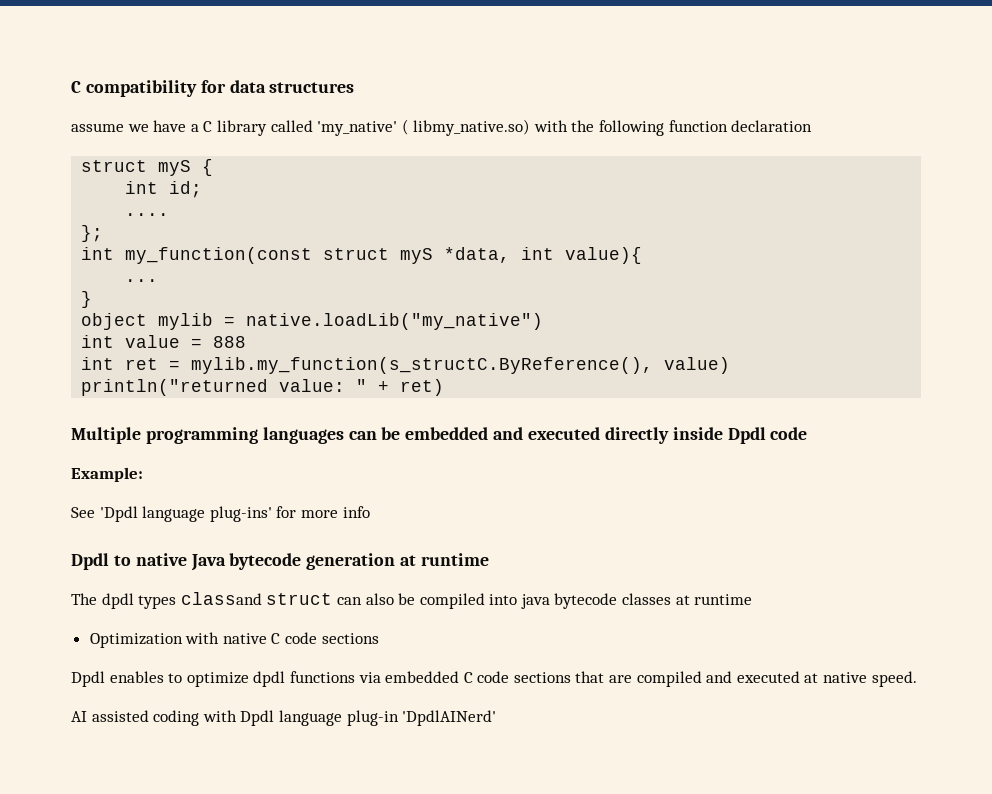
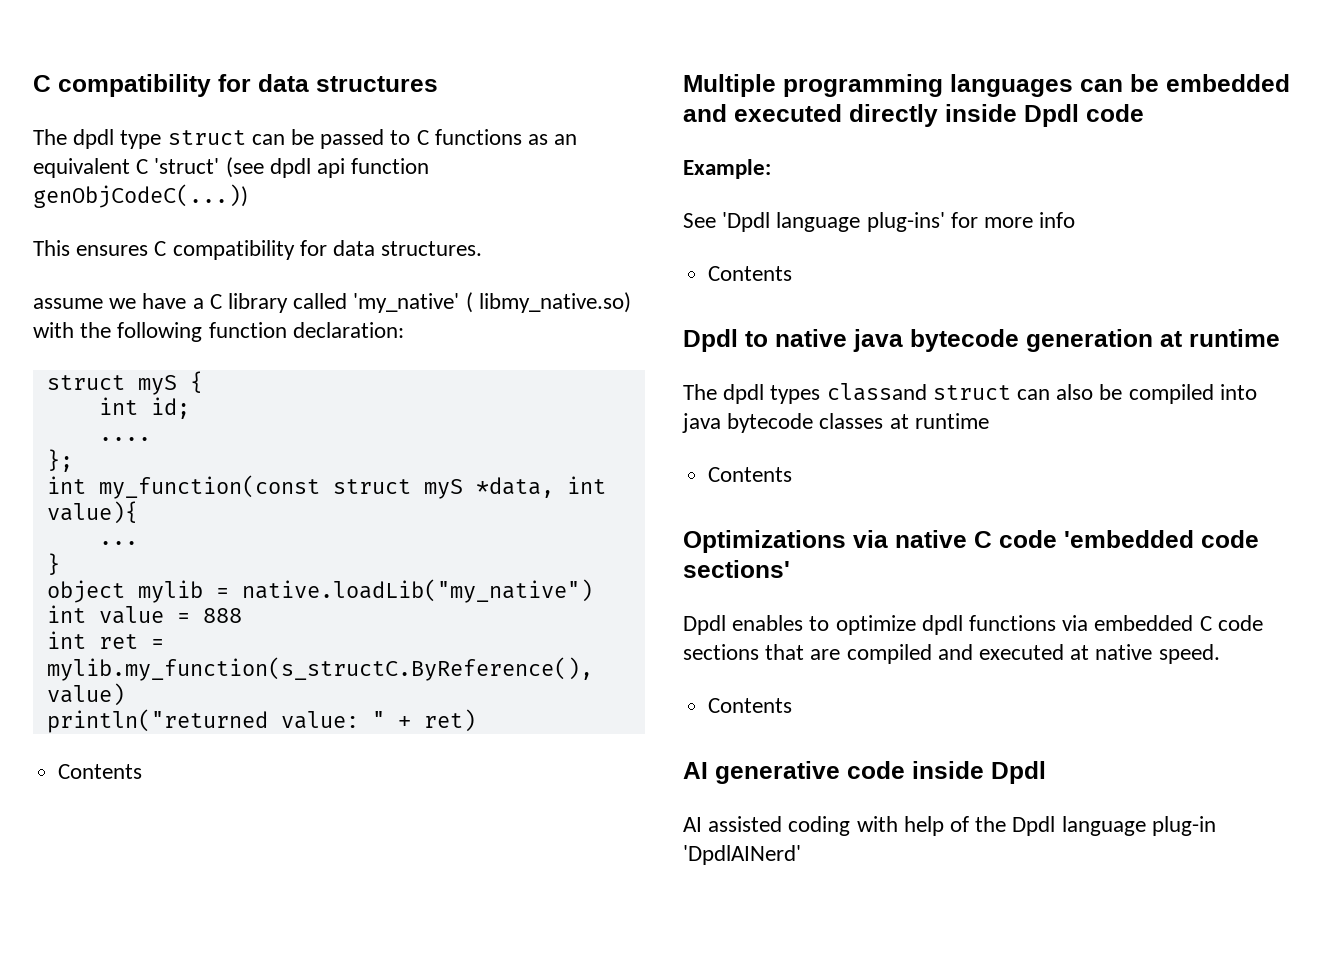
+ The dpdl type struct can be passed to C functions as an equivalent C 'struct' (see dpdl api function genObjCodeC(...))
+ This ensures C compatibility for data structures.
- assume we have a C library called 'my_native' ( libmy_native.so) with the following function declaration
+ assume we have a C library called 'my_native' ( libmy_native.so) with the following function declaration:
  println("returned value: " + ret)
+ Contents
  See 'Dpdl language plug-ins' for more info
+ Contents
- Dpdl to native Java bytecode generation at runtime
+ Dpdl to native java bytecode generation at runtime
  The dpdl types classand struct can also be compiled into java bytecode classes at runtime
- Optimization with native C code sections
+ Contents
+ Optimizations via native C code 'embedded code sections'
  Dpdl enables to optimize dpdl functions via embedded C code sections that are compiled and executed at native speed.
+ Contents
+ AI generative code inside Dpdl
- AI assisted coding with Dpdl language plug-in 'DpdlAINerd'
+ AI assisted coding with help of the Dpdl language plug-in 'DpdlAINerd'

